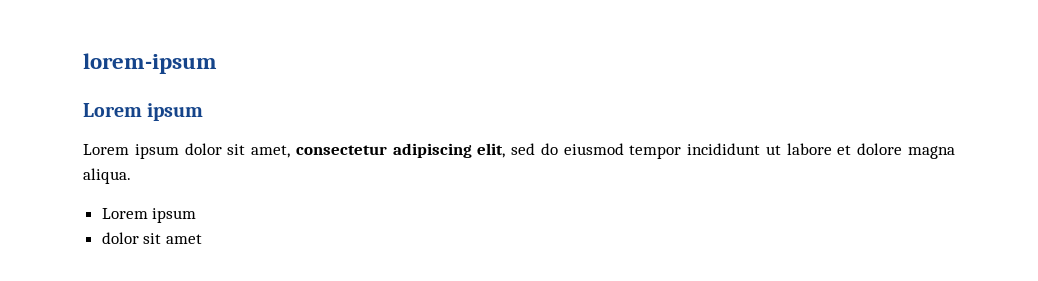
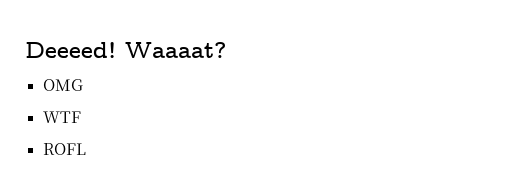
- lorem-ipsum
- Lorem ipsum
- Lorem ipsum dolor sit amet, consectetur adipiscing elit, sed do eiusmod tempor incididunt ut labore et dolore magna aliqua.
- Lorem ipsum
- dolor sit amet
+ Deeeed! Waaaat?
+ OMG
+ WTF
+ ROFL

